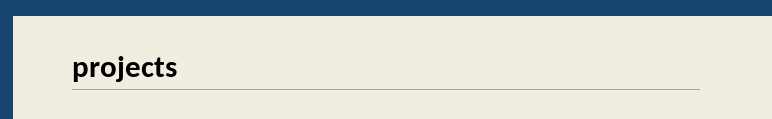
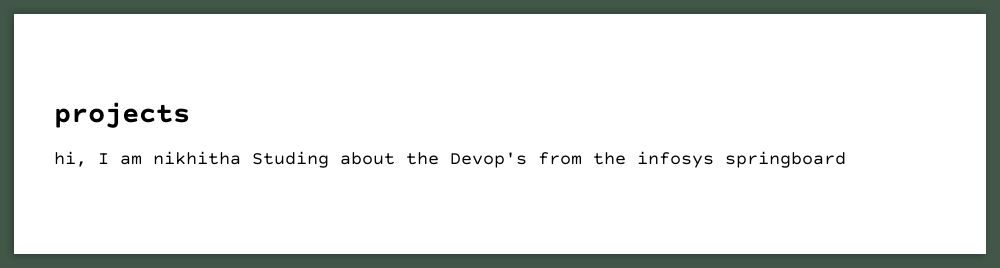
+ hi, I am nikhitha Studing about the Devop's from the infosys springboard

